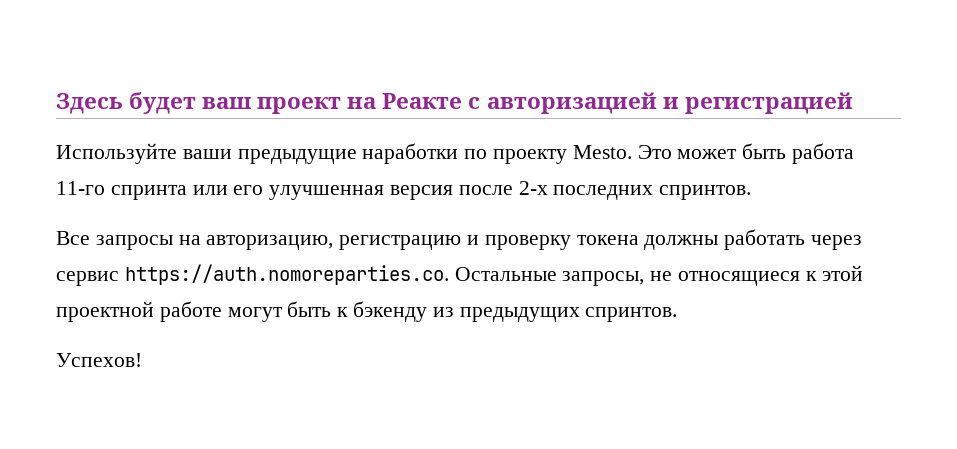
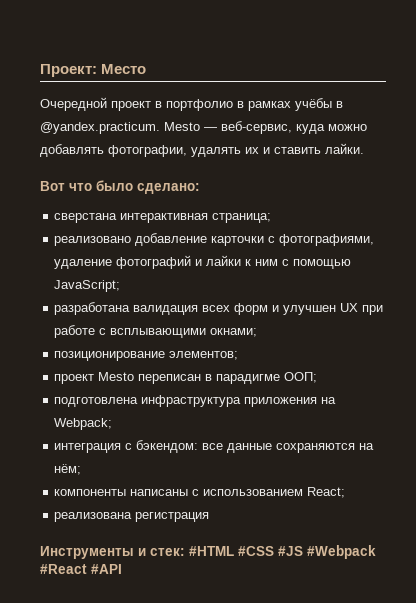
- Здесь будет ваш проект на Реакте с авторизацией и регистрацией
- Используйте ваши предыдущие наработки по проекту Mesto. Это может быть работа 11-го спринта или его улучшенная версия после 2-х последних спринтов.
- Все запросы на авторизацию, регистрацию и проверку токена должны работать через сервис https://auth.nomoreparties.co. Остальные запросы, не относящиеся к этой проектной работе могут быть к бэкенду из предыдущих спринтов.
- Успехов!
+ Проект: Место
+ Очередной проект в портфолио в рамках учёбы в @yandex.practicum. Mesto — веб-сервис, куда можно добавлять фотографии, удалять их и ставить лайки.
+ Вот что было сделано:
+ сверстана интерактивная страница;
+ реализовано добавление карточки с фотографиями, удаление фотографий и лайки к ним с помощью JavaScript;
+ разработана валидация всех форм и улучшен UX при работе с всплывающими окнами;
+ позиционирование элементов;
+ проект Mesto переписан в парадигме ООП;
+ подготовлена инфраструктура приложения на Webpack;
+ интеграция с бэкендом: все данные сохраняются на нём;
+ компоненты написаны с использованием React;
+ реализована регистрация
+ Инструменты и стек: #HTML #CSS #JS #Webpack #React #API

